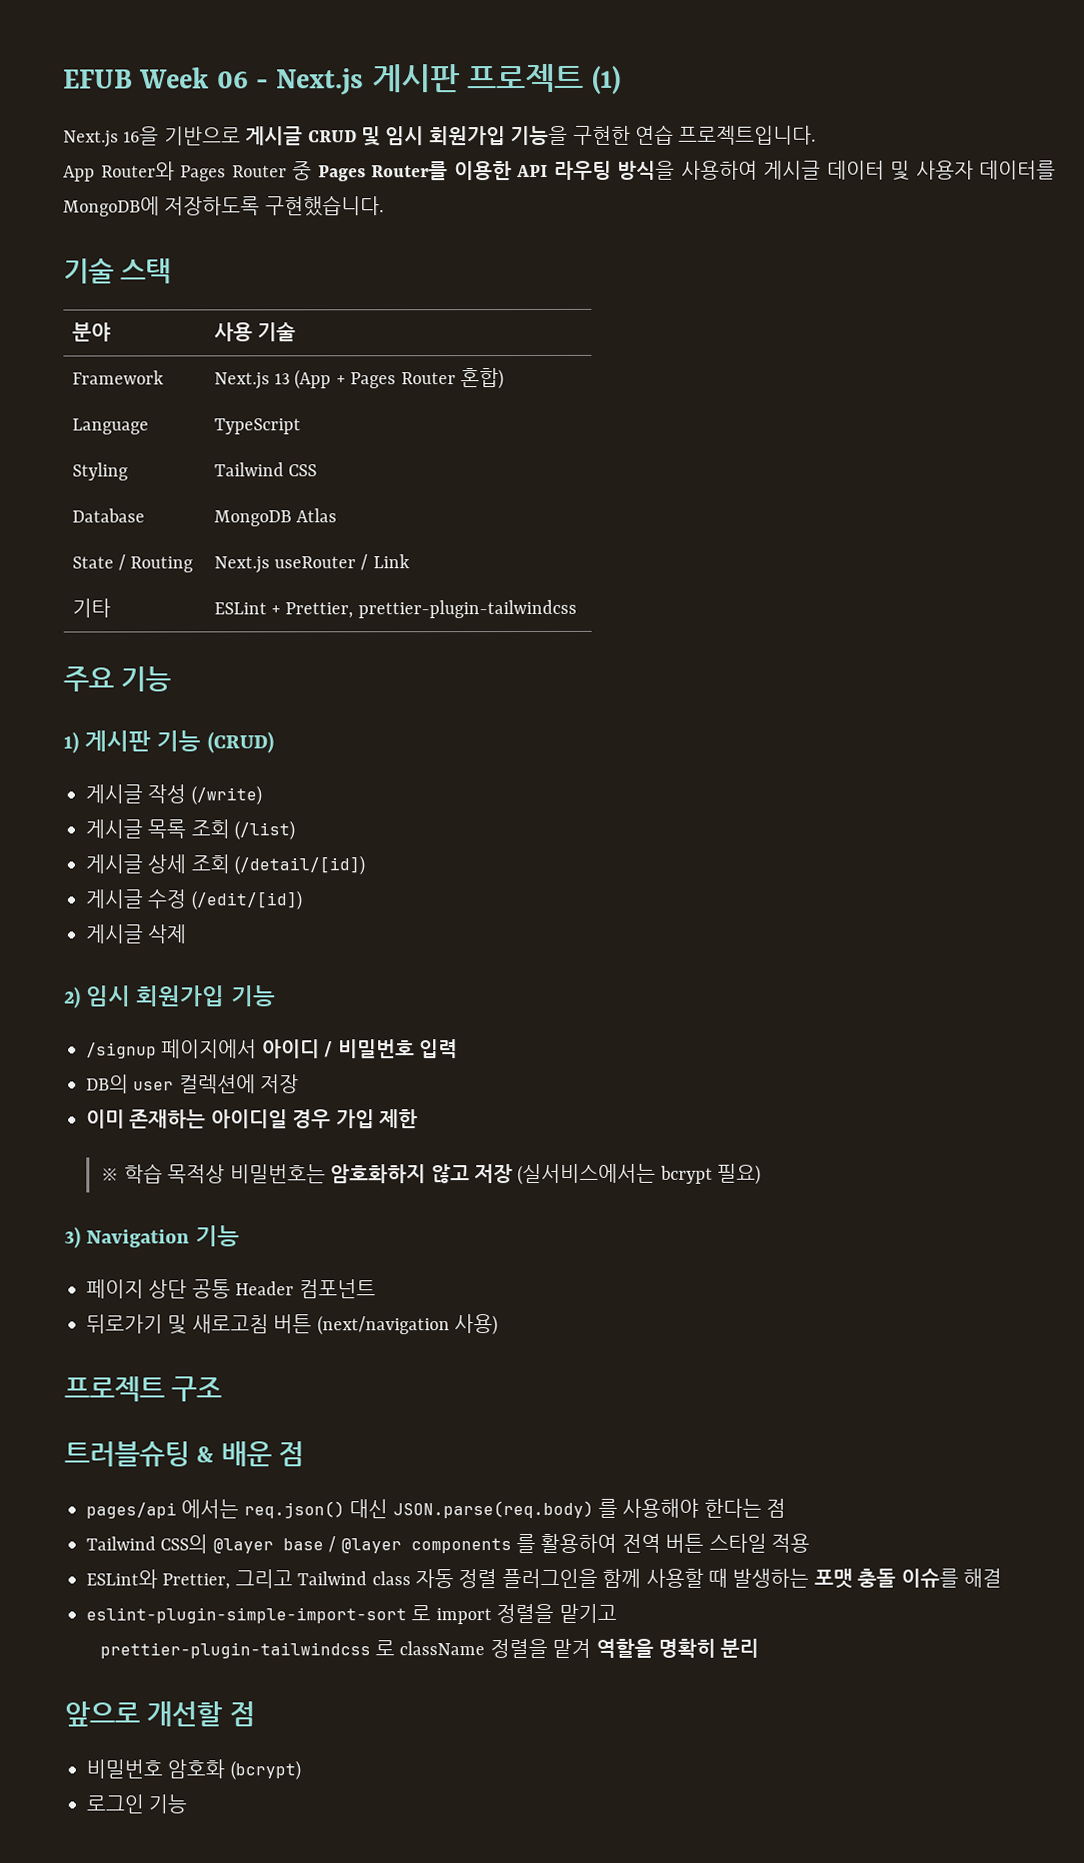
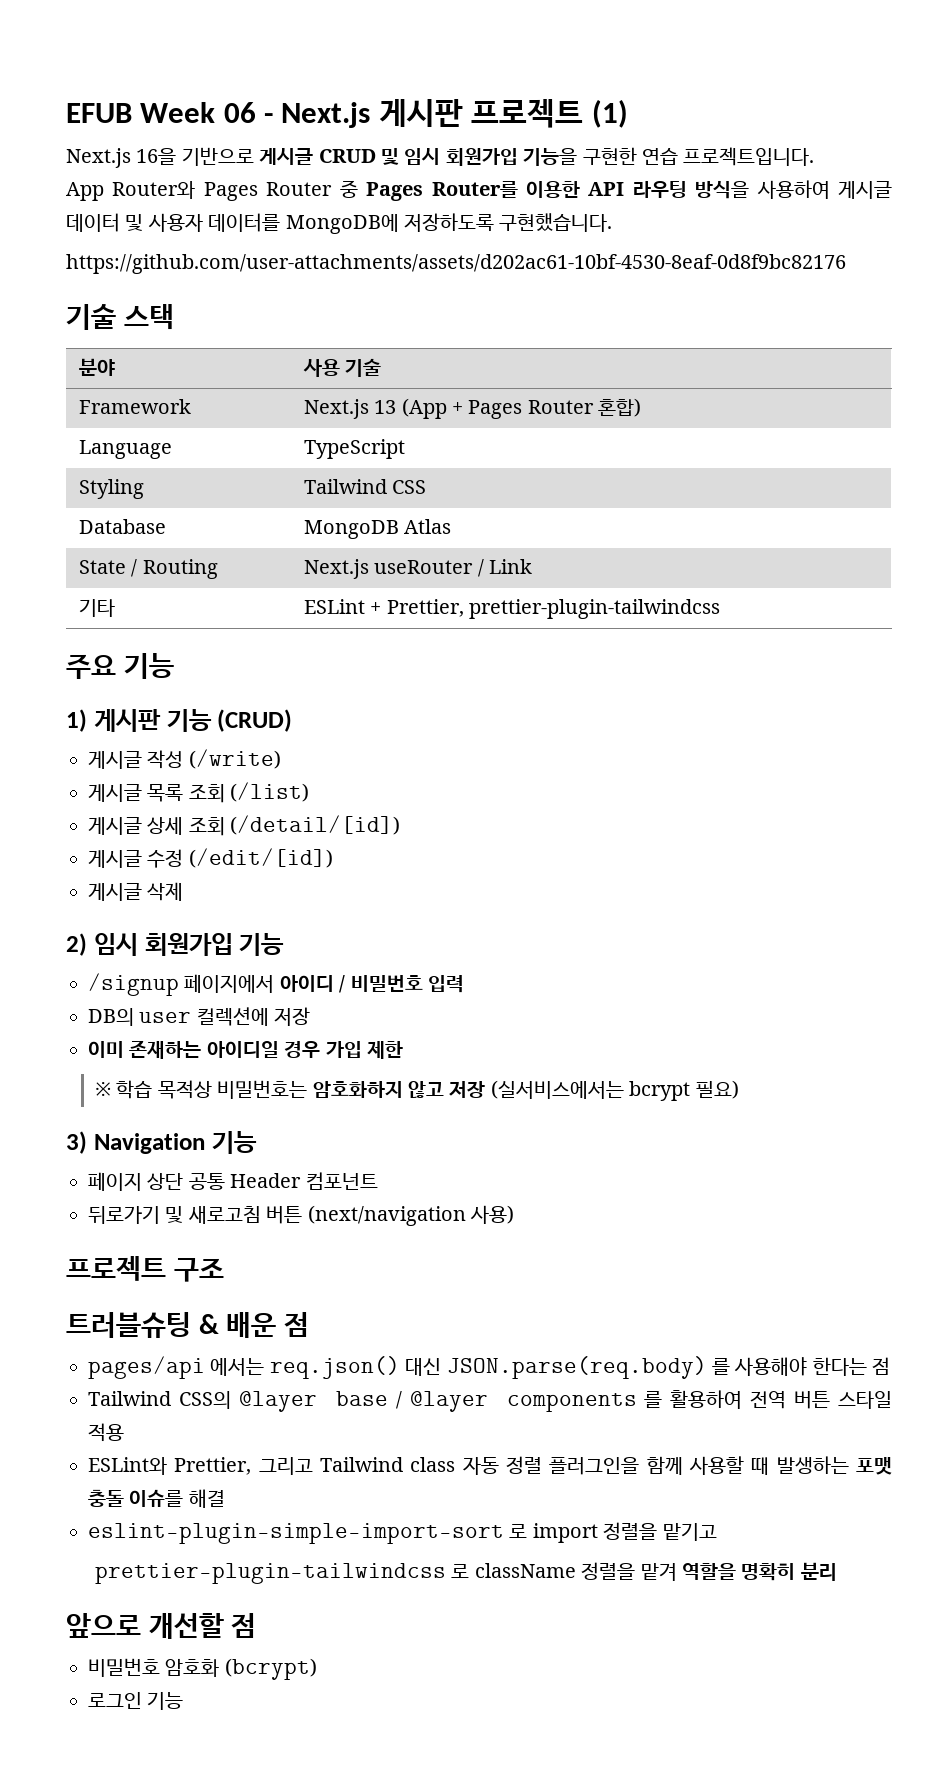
+ https://github.com/user-attachments/assets/d202ac61-10bf-4530-8eaf-0d8f9bc82176

